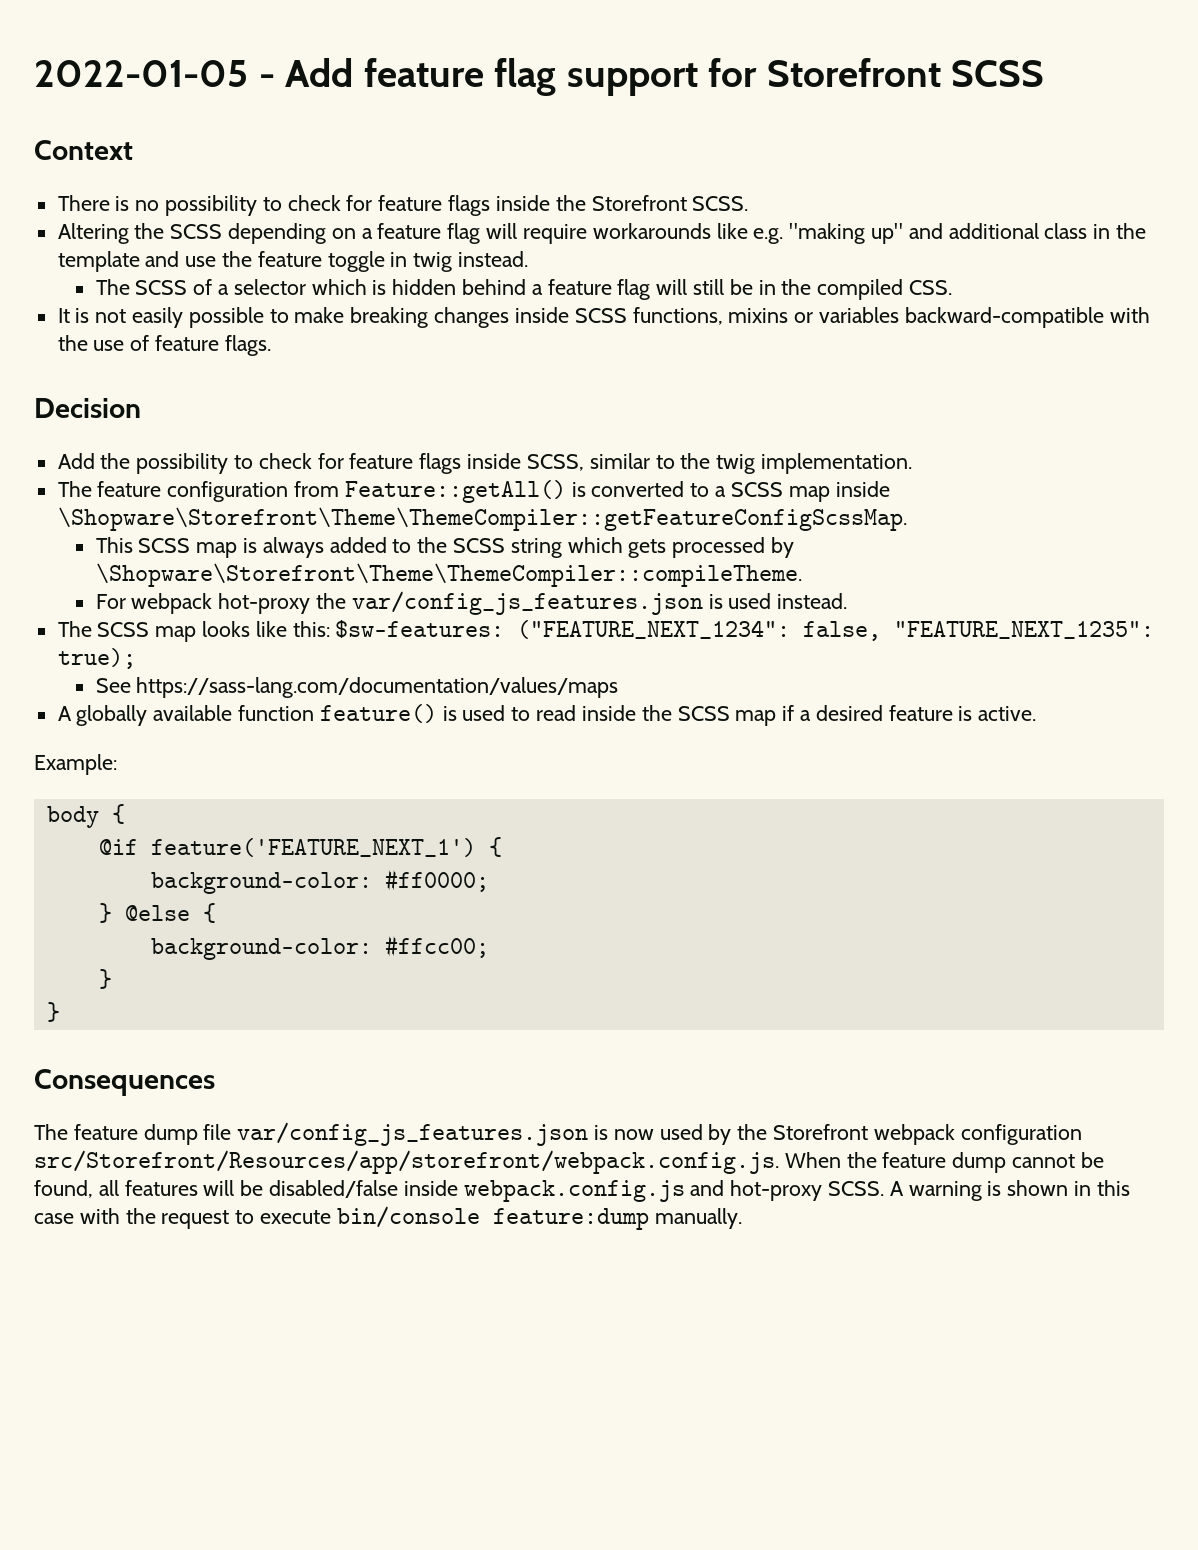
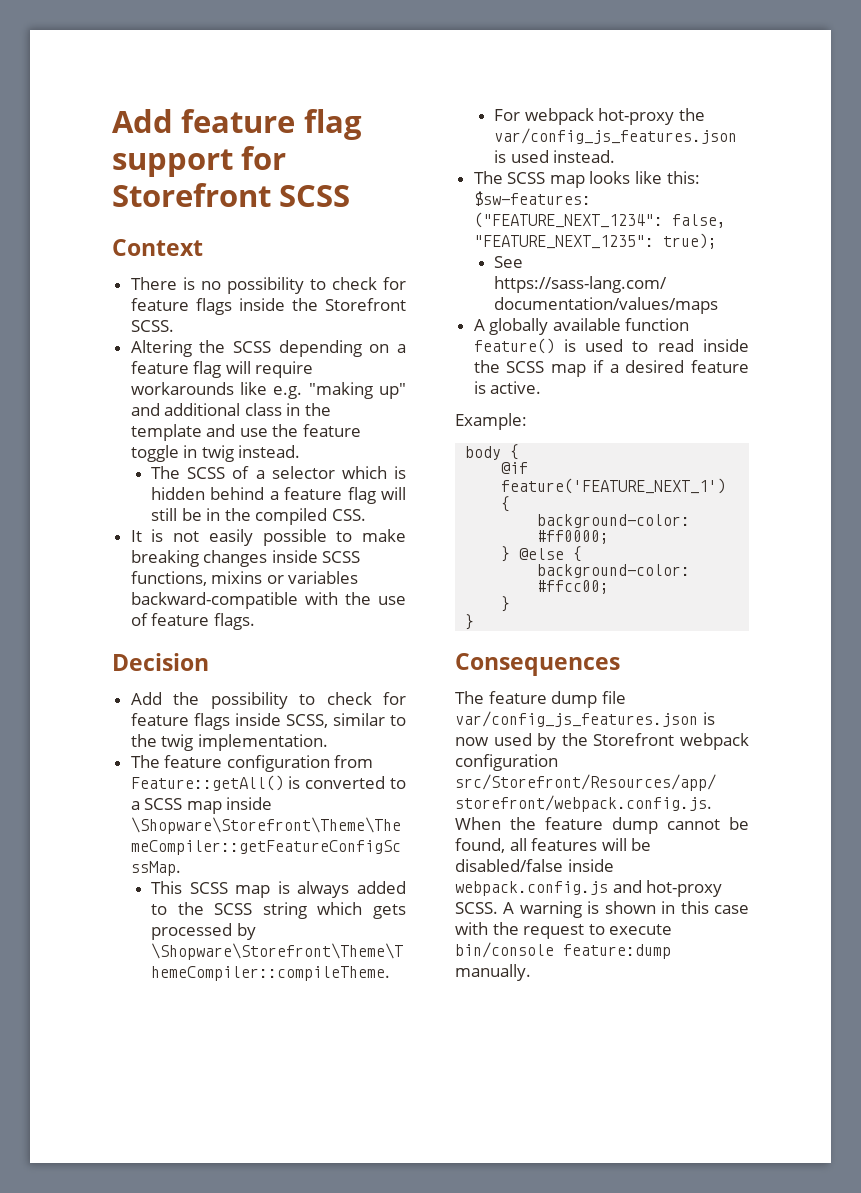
- 2022-01-05 - Add feature flag support for Storefront SCSS
+ Add feature flag support for Storefront SCSS

